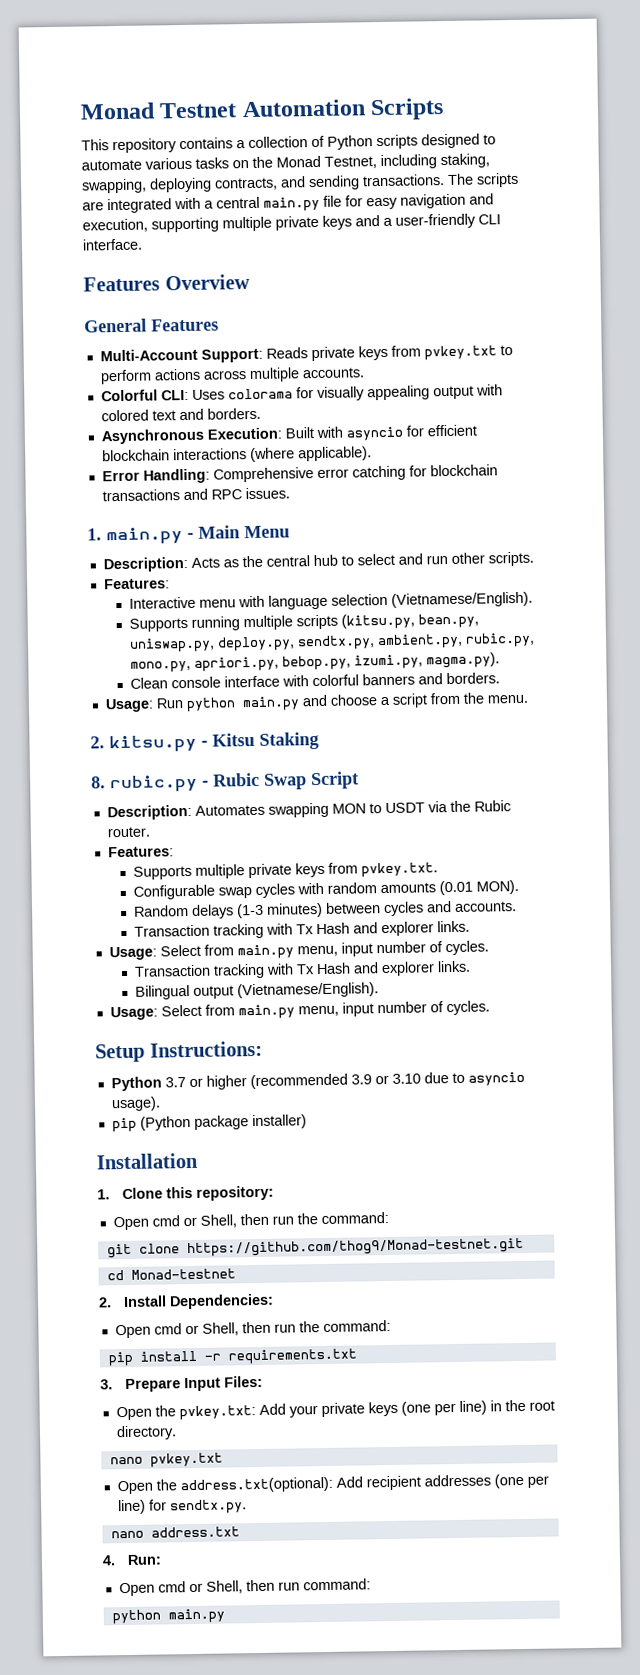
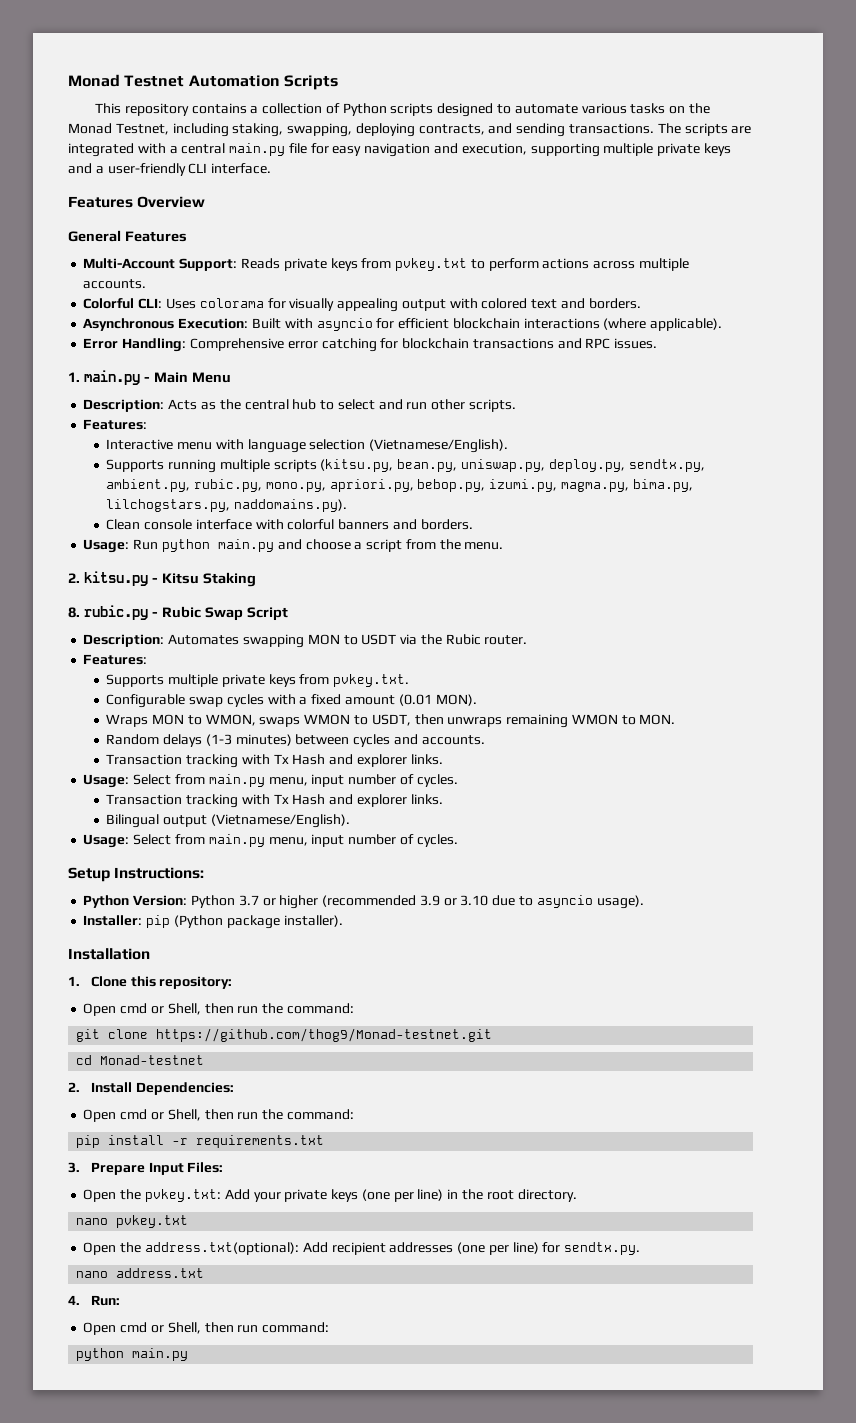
- Supports running multiple scripts (kitsu.py, bean.py, uniswap.py, deploy.py, sendtx.py, ambient.py, rubic.py, mono.py, apriori.py, bebop.py, izumi.py, magma.py).
+ Supports running multiple scripts (kitsu.py, bean.py, uniswap.py, deploy.py, sendtx.py, ambient.py, rubic.py, mono.py, apriori.py, bebop.py, izumi.py, magma.py, bima.py, lilchogstars.py, naddomains.py).
- Configurable swap cycles with random amounts (0.01 MON).
+ Configurable swap cycles with a fixed amount (0.01 MON).
+ Wraps MON to WMON, swaps WMON to USDT, then unwraps remaining WMON to MON.
- Python 3.7 or higher (recommended 3.9 or 3.10 due to asyncio usage).
+ Python Version: Python 3.7 or higher (recommended 3.9 or 3.10 due to asyncio usage).
- pip (Python package installer)
+ Installer: pip (Python package installer).

